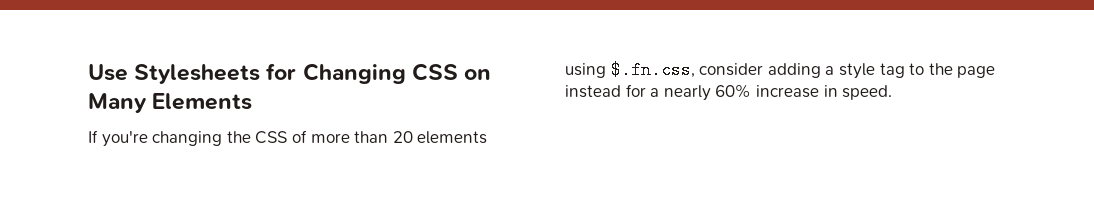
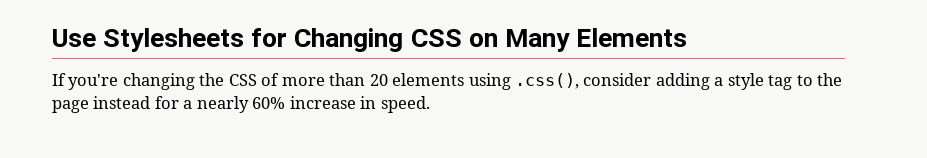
- If you're changing the CSS of more than 20 elements using $.fn.css, consider adding a style tag to the page instead for a nearly 60% increase in speed.
+ If you're changing the CSS of more than 20 elements using .css(), consider adding a style tag to the page instead for a nearly 60% increase in speed.

